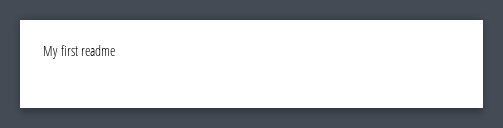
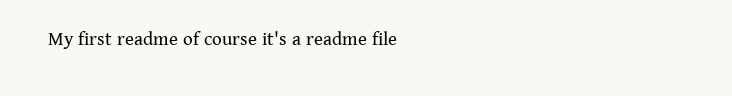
- My first readme
+ My first readme of course it's a readme file

